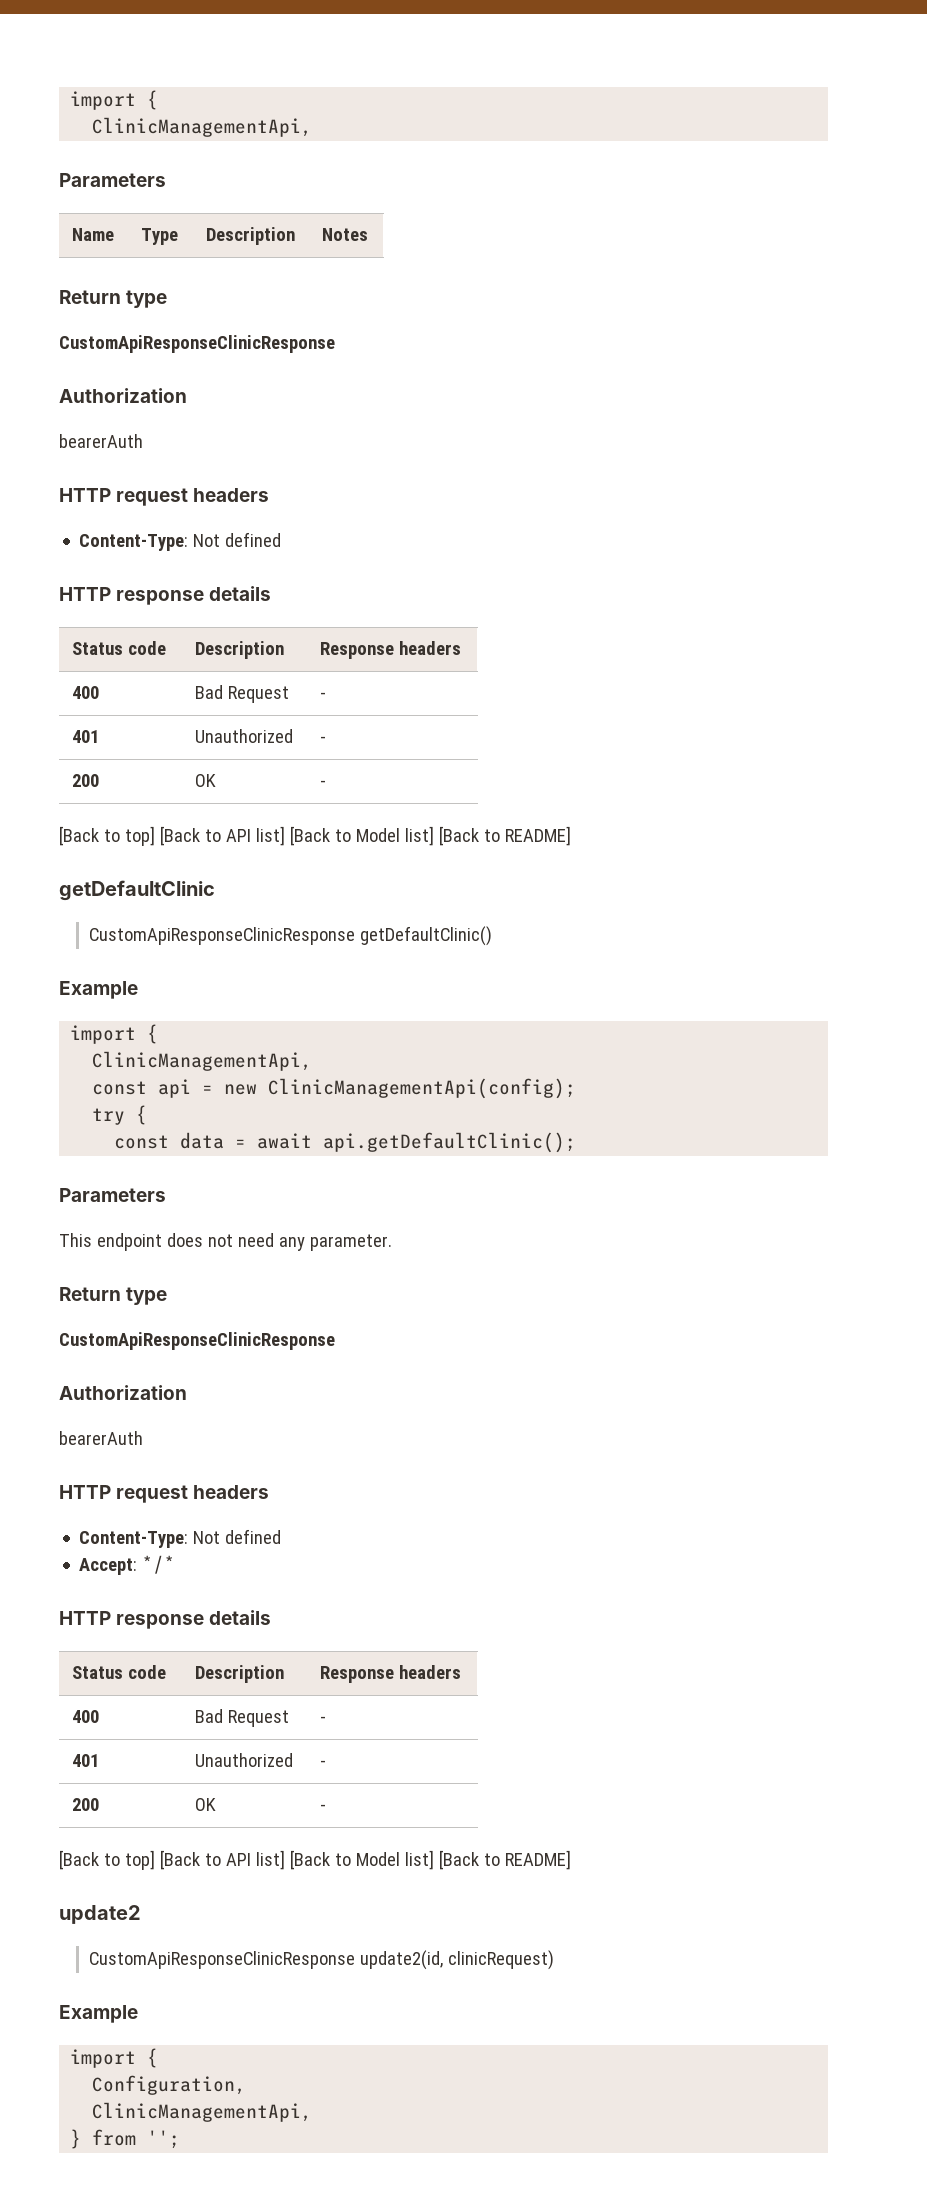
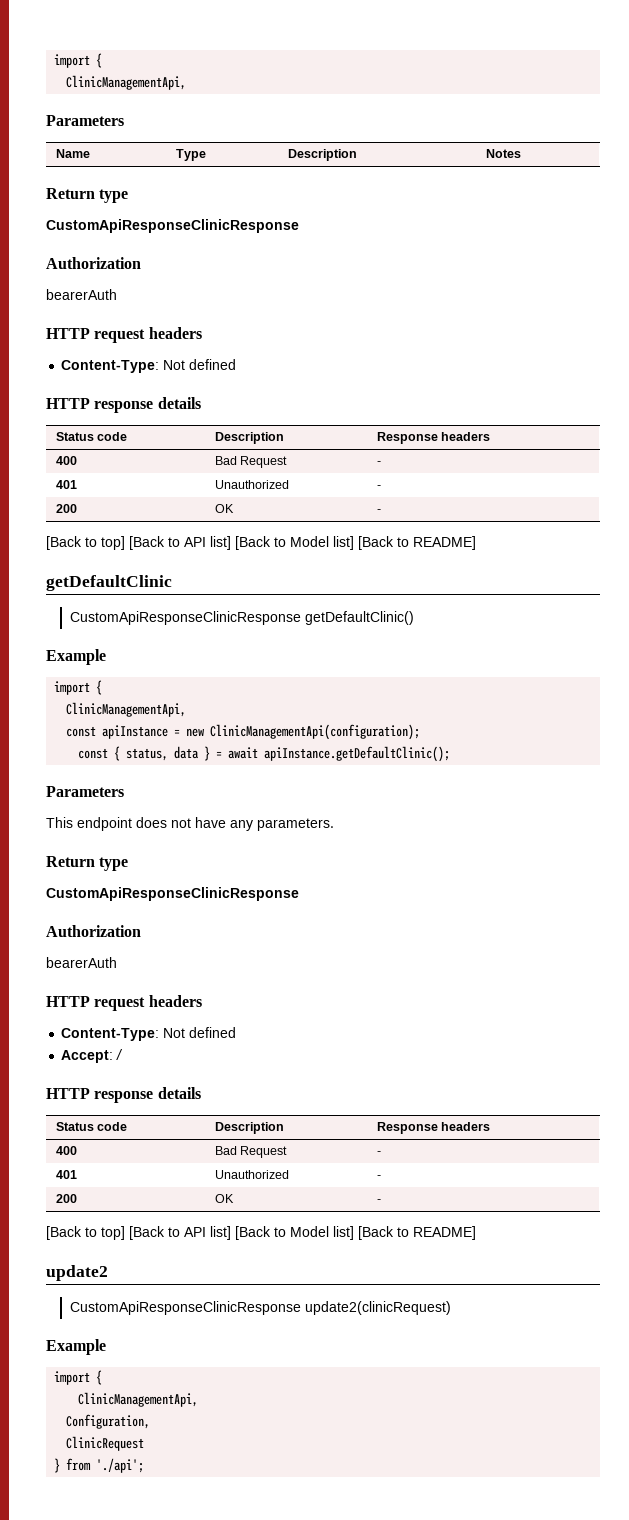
- const api = new ClinicManagementApi(config);
- try {
- const data = await api.getDefaultClinic();
+ const apiInstance = new ClinicManagementApi(configuration);
+ const { status, data } = await apiInstance.getDefaultClinic();
- This endpoint does not need any parameter.
+ This endpoint does not have any parameters.
- Accept: */*
+ Accept: /
- CustomApiResponseClinicResponse update2(id, clinicRequest)
+ CustomApiResponseClinicResponse update2(clinicRequest)
  Example
  import {
+ ClinicManagementApi,
  Configuration,
- ClinicManagementApi,
+ ClinicRequest
- } from '';
+ } from './api';

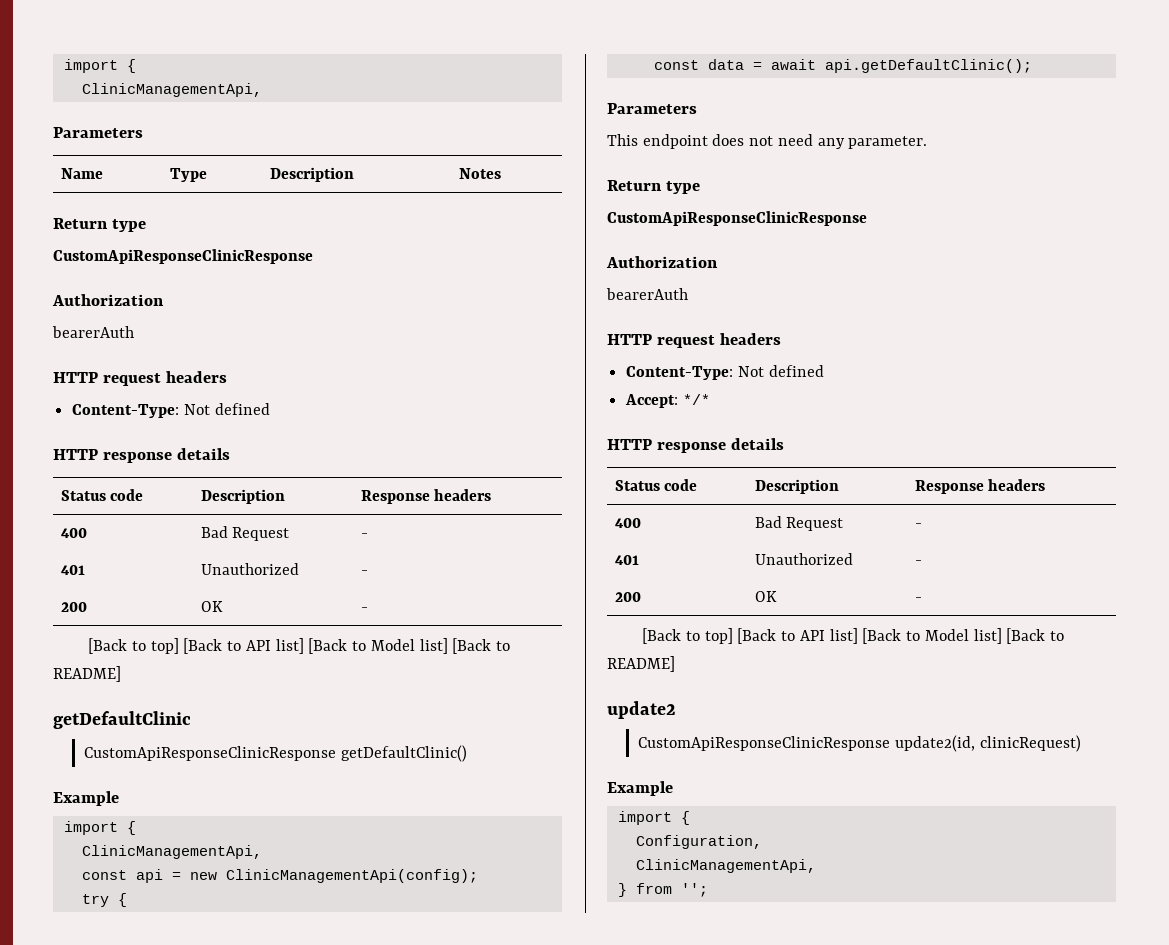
- const apiInstance = new ClinicManagementApi(configuration);
- const { status, data } = await apiInstance.getDefaultClinic();
+ const api = new ClinicManagementApi(config);
+ try {
+ const data = await api.getDefaultClinic();
- This endpoint does not have any parameters.
+ This endpoint does not need any parameter.
- Accept: /
+ Accept: */*
- CustomApiResponseClinicResponse update2(clinicRequest)
+ CustomApiResponseClinicResponse update2(id, clinicRequest)
  Example
  import {
- ClinicManagementApi,
  Configuration,
- ClinicRequest
+ ClinicManagementApi,
- } from './api';
+ } from '';

